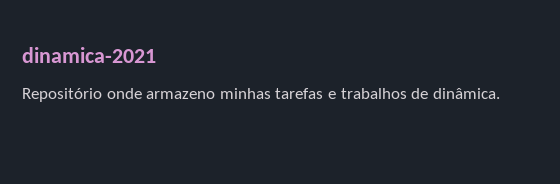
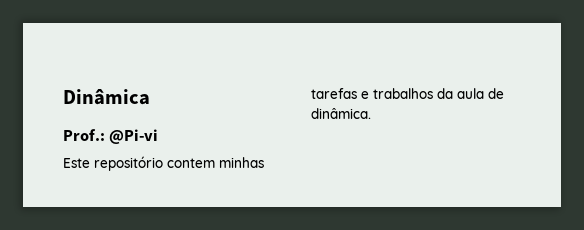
- dinamica-2021
- Repositório onde armazeno minhas tarefas e trabalhos de dinâmica.
+ Dinâmica
+ Prof.: @Pi-vi
+ Este repositório contem minhas tarefas e trabalhos da aula de dinâmica.

